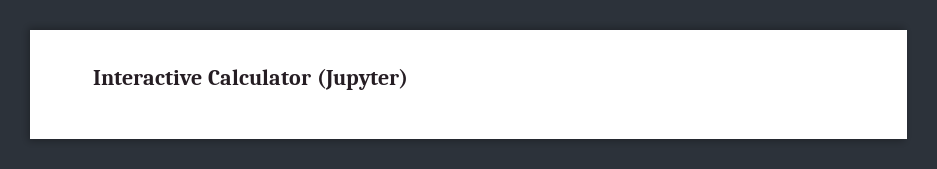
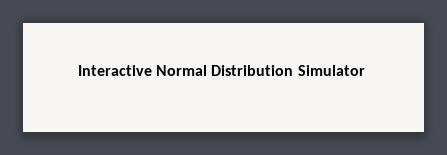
- Interactive Calculator (Jupyter)
+ Interactive Normal Distribution Simulator

